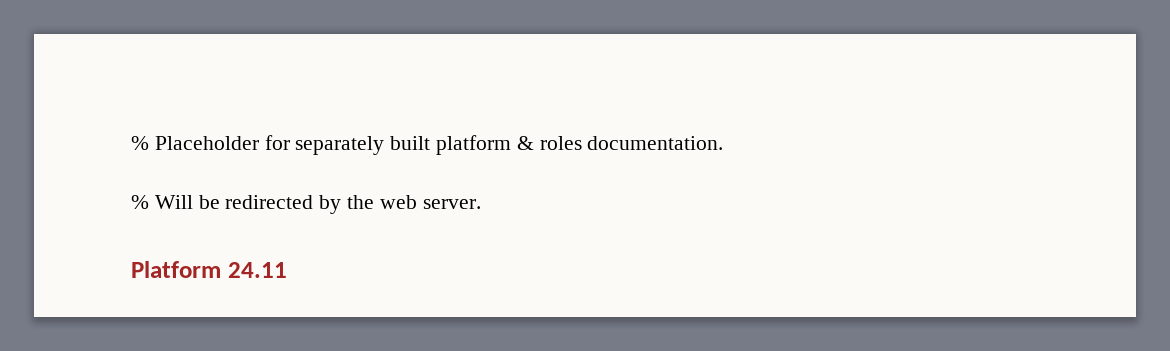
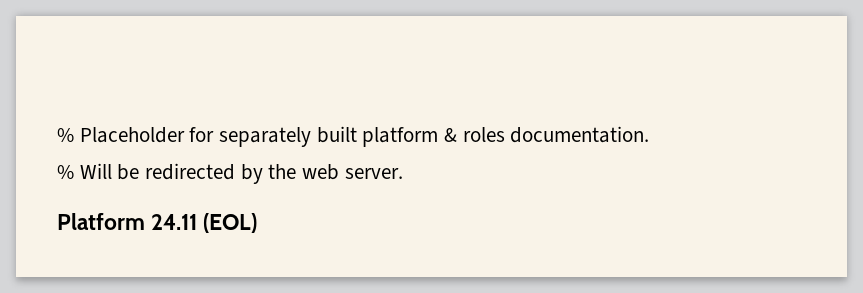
- Platform 24.11
+ Platform 24.11 (EOL)

